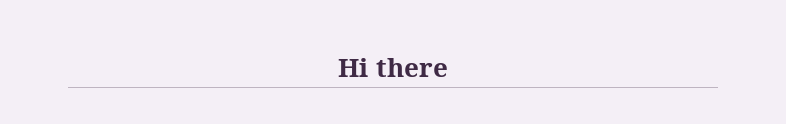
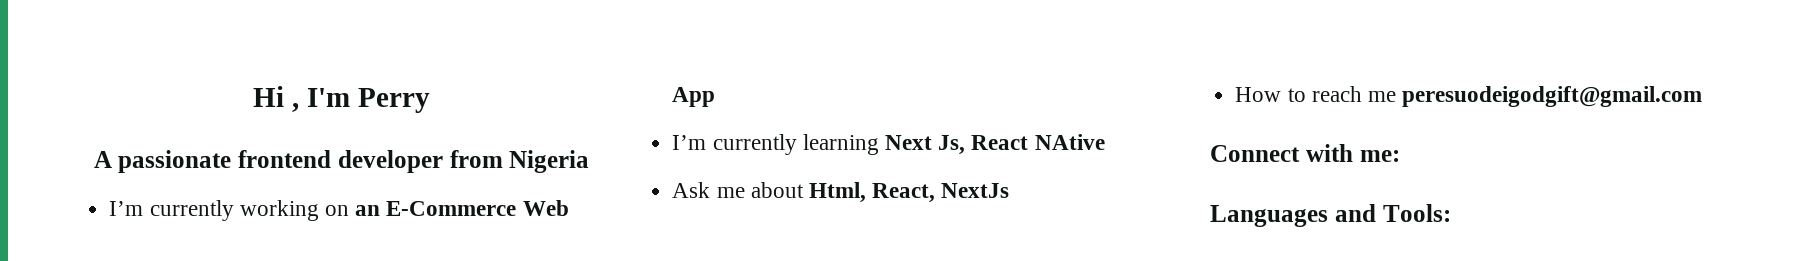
- Hi there
+ Hi , I'm Perry
+ A passionate frontend developer from Nigeria
+ I’m currently working on an E-Commerce Web App
+ I’m currently learning Next Js, React NAtive
+ Ask me about Html, React, NextJs
+ How to reach me peresuodeigodgift@gmail.com
+ Connect with me:
+ Languages and Tools:

